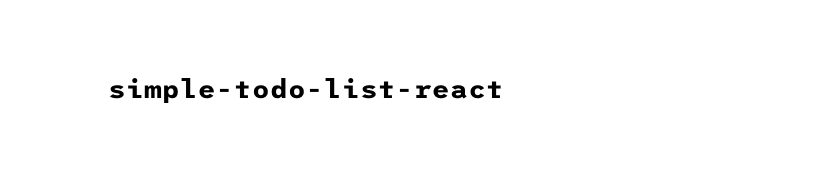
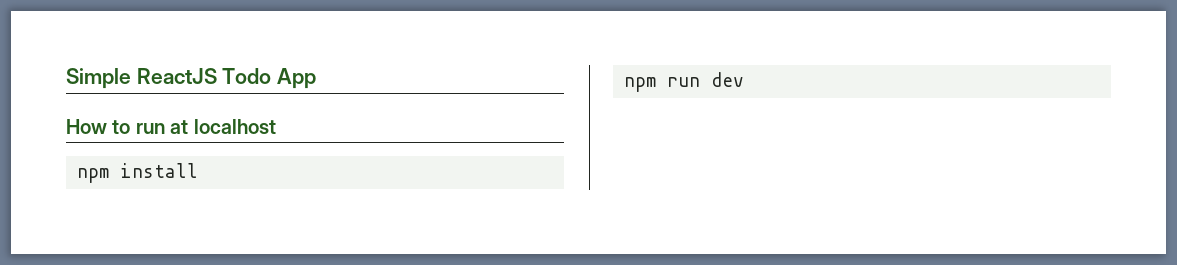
- simple-todo-list-react
+ Simple ReactJS Todo App
+ How to run at localhost
+ npm install
+ npm run dev

